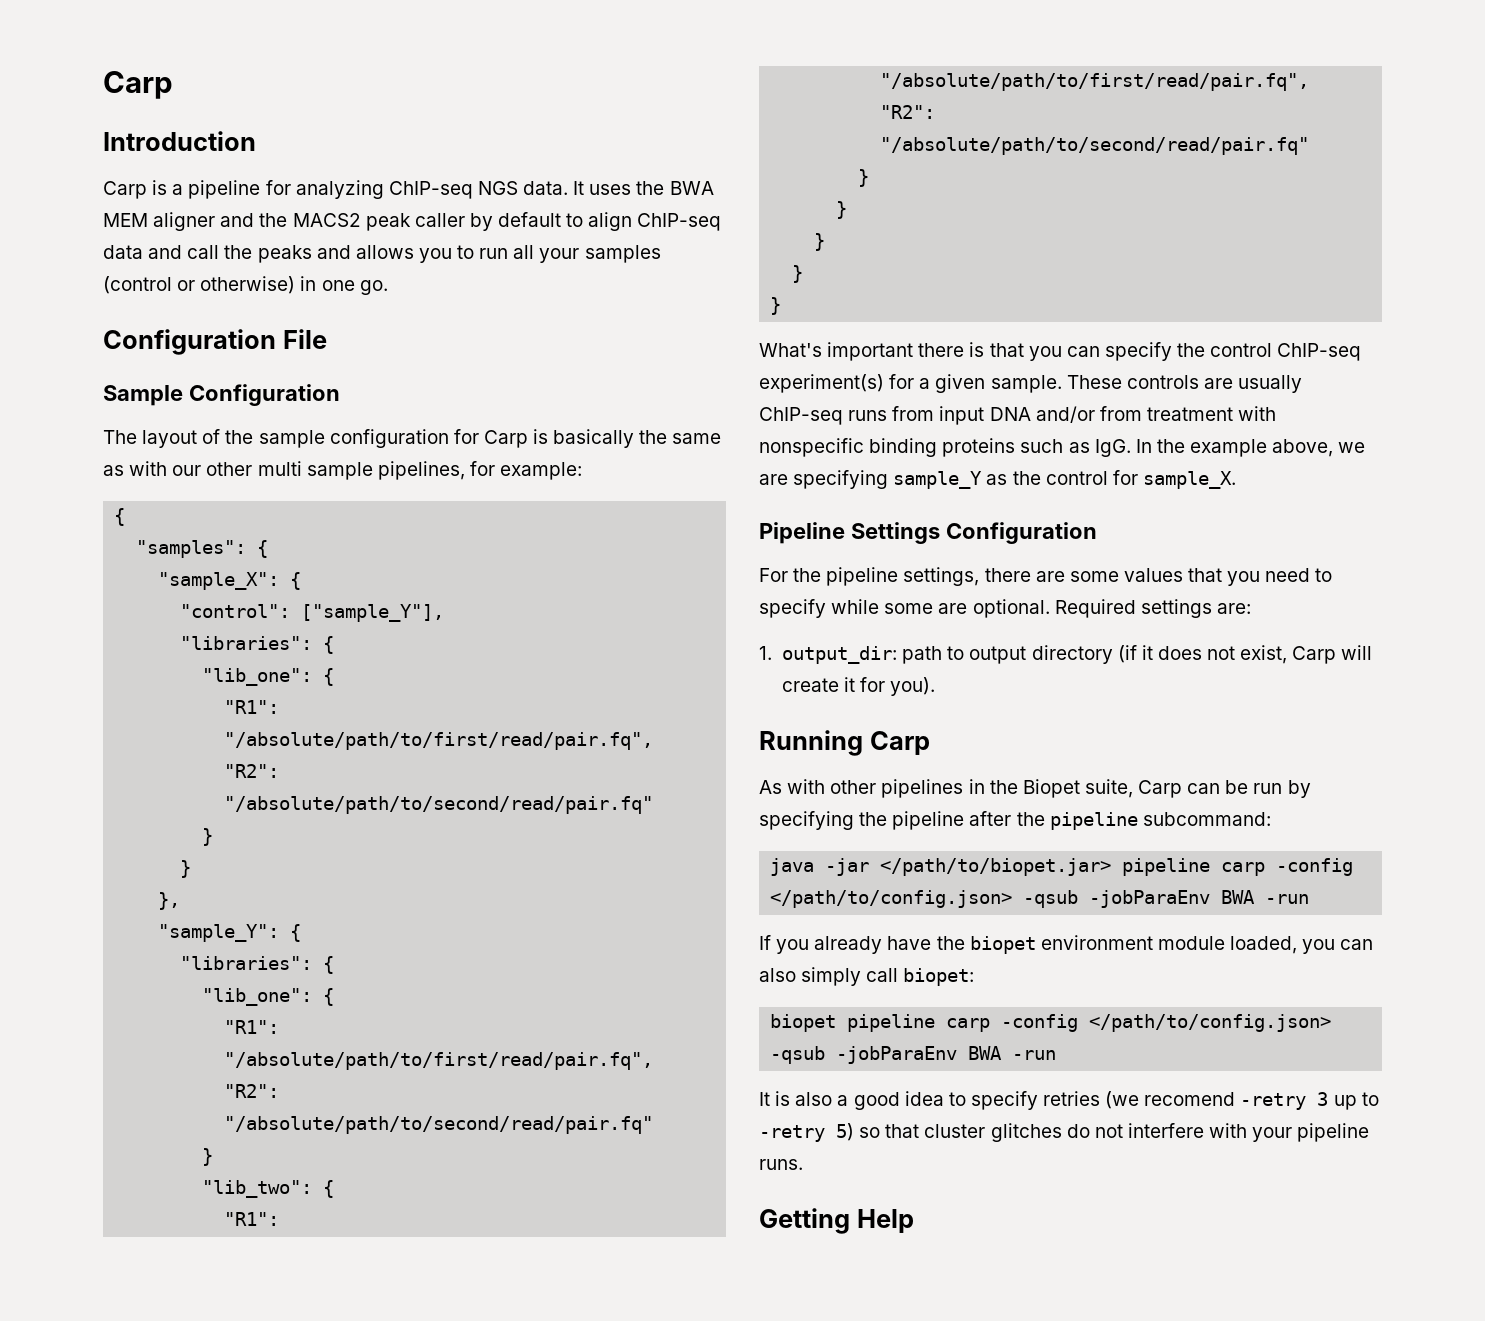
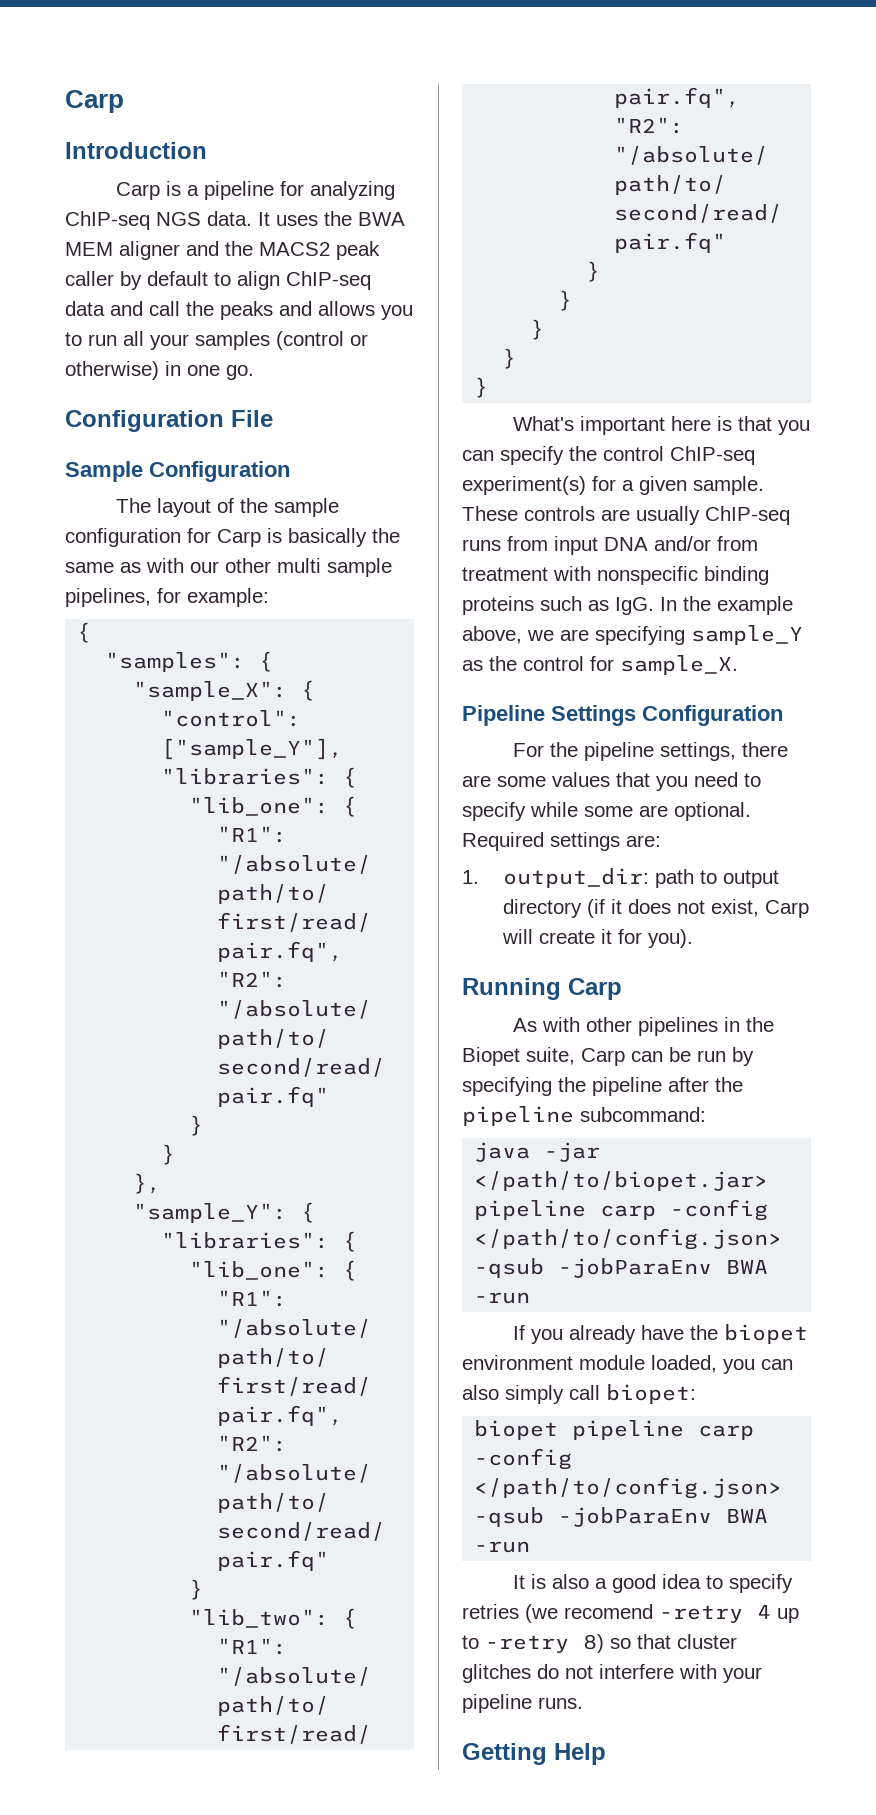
- What's important there is that you can specify the control ChIP-seq experiment(s) for a given sample.
+ What's important here is that you can specify the control ChIP-seq experiment(s) for a given sample.
- It is also a good idea to specify retries (we recomend -retry 3 up to -retry 5) so that cluster glitches do not interfere with your pipeline runs.
+ It is also a good idea to specify retries (we recomend -retry 4 up to -retry 8) so that cluster glitches do not interfere with your pipeline runs.

